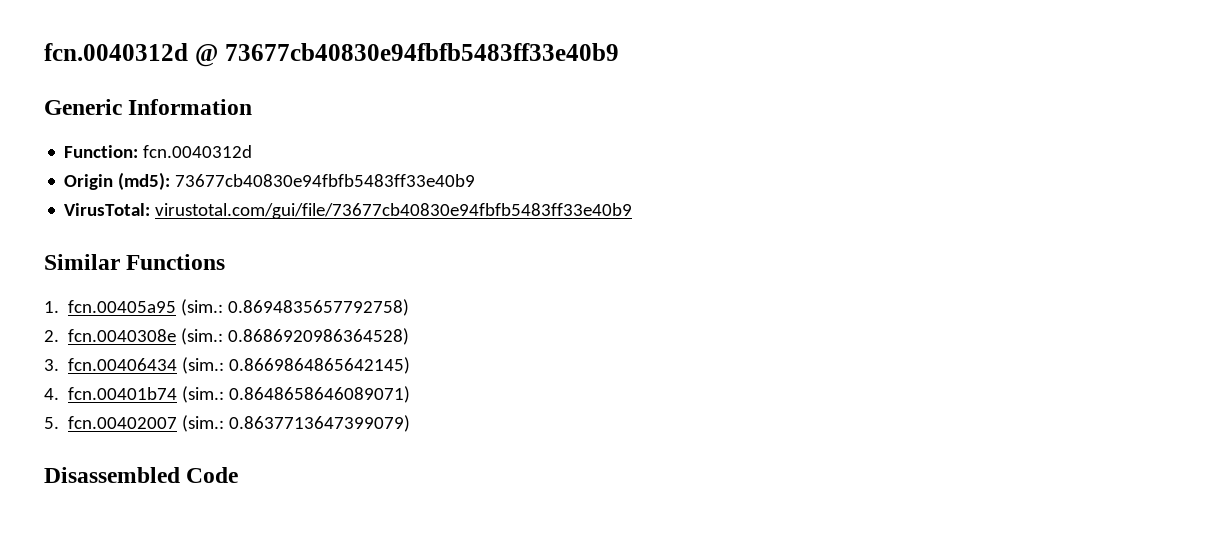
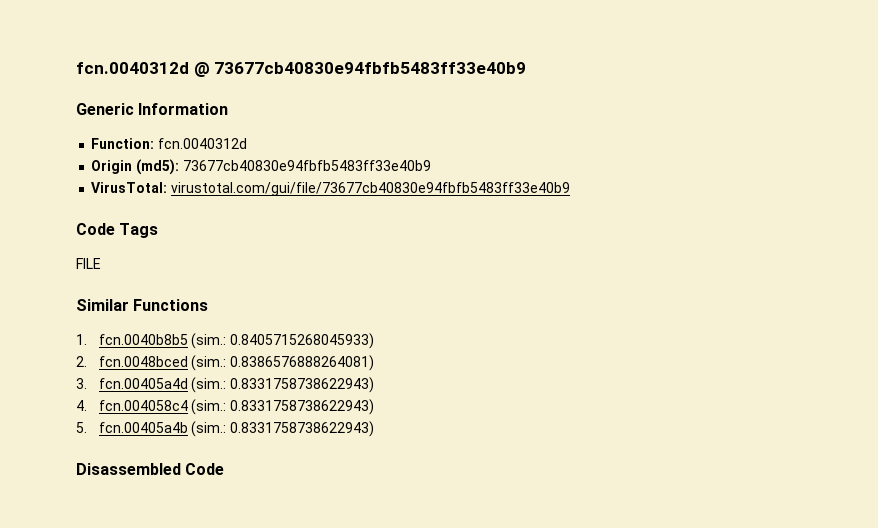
+ Code Tags
+ FILE
- 1. fcn.00405a95 (sim.: 0.8694835657792758)
- 2. fcn.0040308e (sim.: 0.8686920986364528)
- 3. fcn.00406434 (sim.: 0.8669864865642145)
- 4. fcn.00401b74 (sim.: 0.8648658646089071)
- 5. fcn.00402007 (sim.: 0.8637713647399079)
+ 1. fcn.0040b8b5 (sim.: 0.8405715268045933)
+ 2. fcn.0048bced (sim.: 0.8386576888264081)
+ 3. fcn.00405a4d (sim.: 0.8331758738622943)
+ 4. fcn.004058c4 (sim.: 0.8331758738622943)
+ 5. fcn.00405a4b (sim.: 0.8331758738622943)

